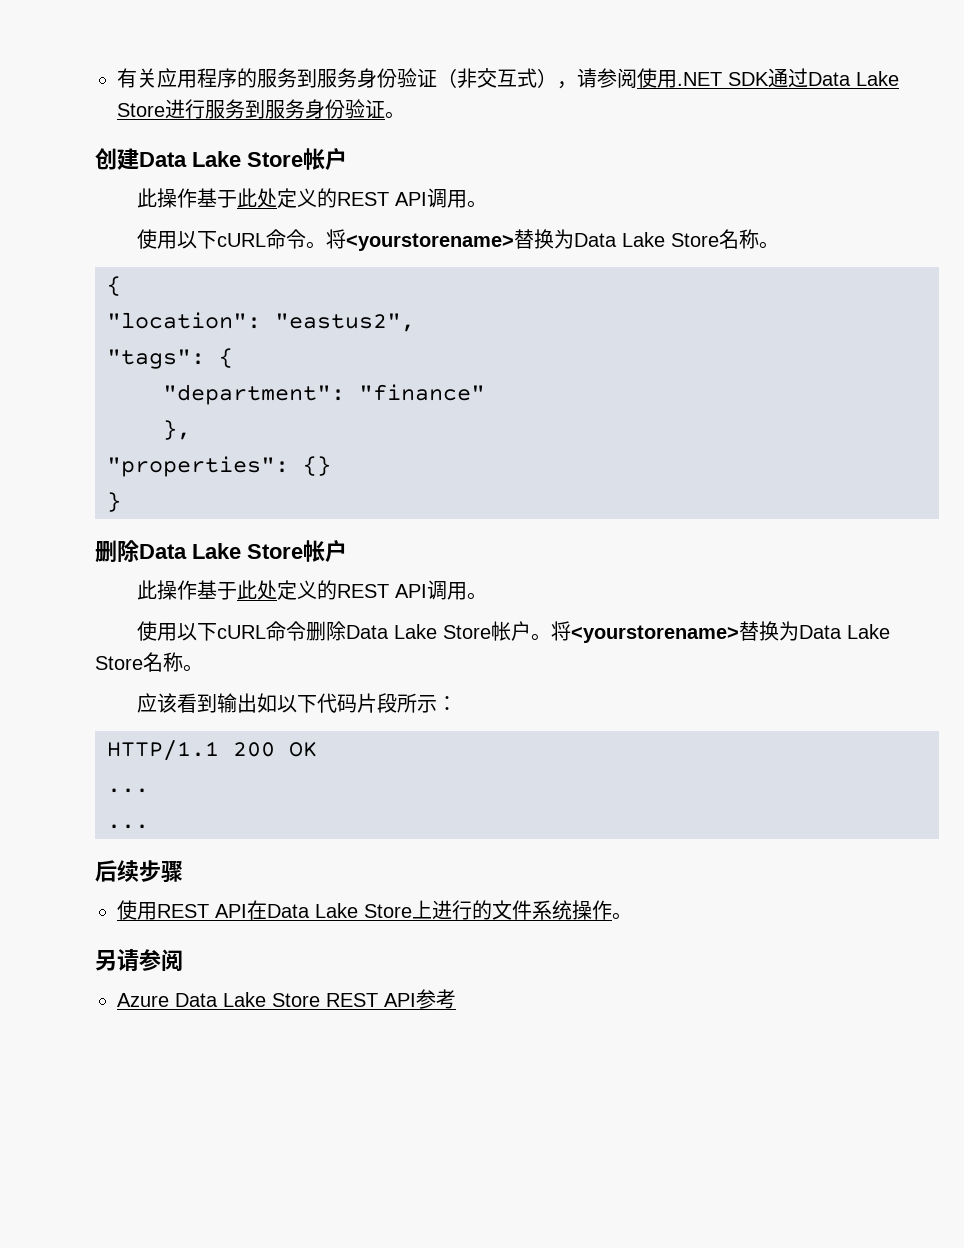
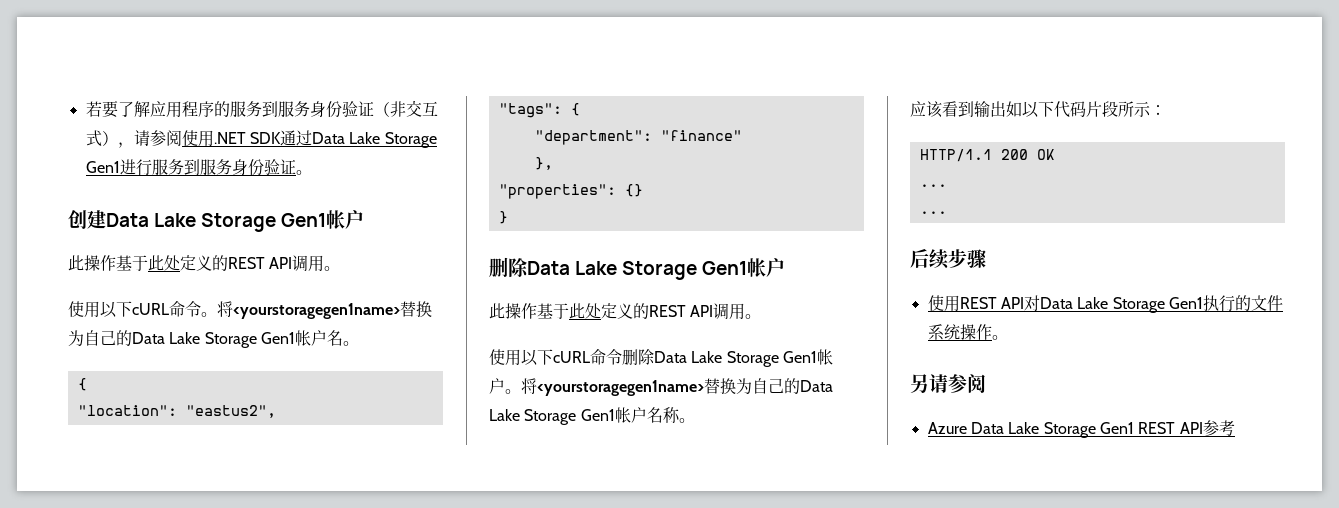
- 有关应用程序的服务到服务身份验证（非交互式），请参阅使用.NET SDK通过Data Lake Store进行服务到服务身份验证。
+ 若要了解应用程序的服务到服务身份验证（非交互式），请参阅使用.NET SDK通过Data Lake Storage Gen1进行服务到服务身份验证。
- 创建Data Lake Store帐户
+ 创建Data Lake Storage Gen1帐户
- 使用以下cURL命令。将<yourstorename>替换为Data Lake Store名称。
+ 使用以下cURL命令。将<yourstoragegen1name>替换为自己的Data Lake Storage Gen1帐户名。
  }
- 删除Data Lake Store帐户
+ 删除Data Lake Storage Gen1帐户
- 使用以下cURL命令删除Data Lake Store帐户。将<yourstorename>替换为Data Lake Store名称。
+ 使用以下cURL命令删除Data Lake Storage Gen1帐户。将<yourstoragegen1name>替换为自己的Data Lake Storage Gen1帐户名称。
- 使用REST API在Data Lake Store上进行的文件系统操作。
+ 使用REST API对Data Lake Storage Gen1执行的文件系统操作。
- Azure Data Lake Store REST API参考
+ Azure Data Lake Storage Gen1 REST API参考

